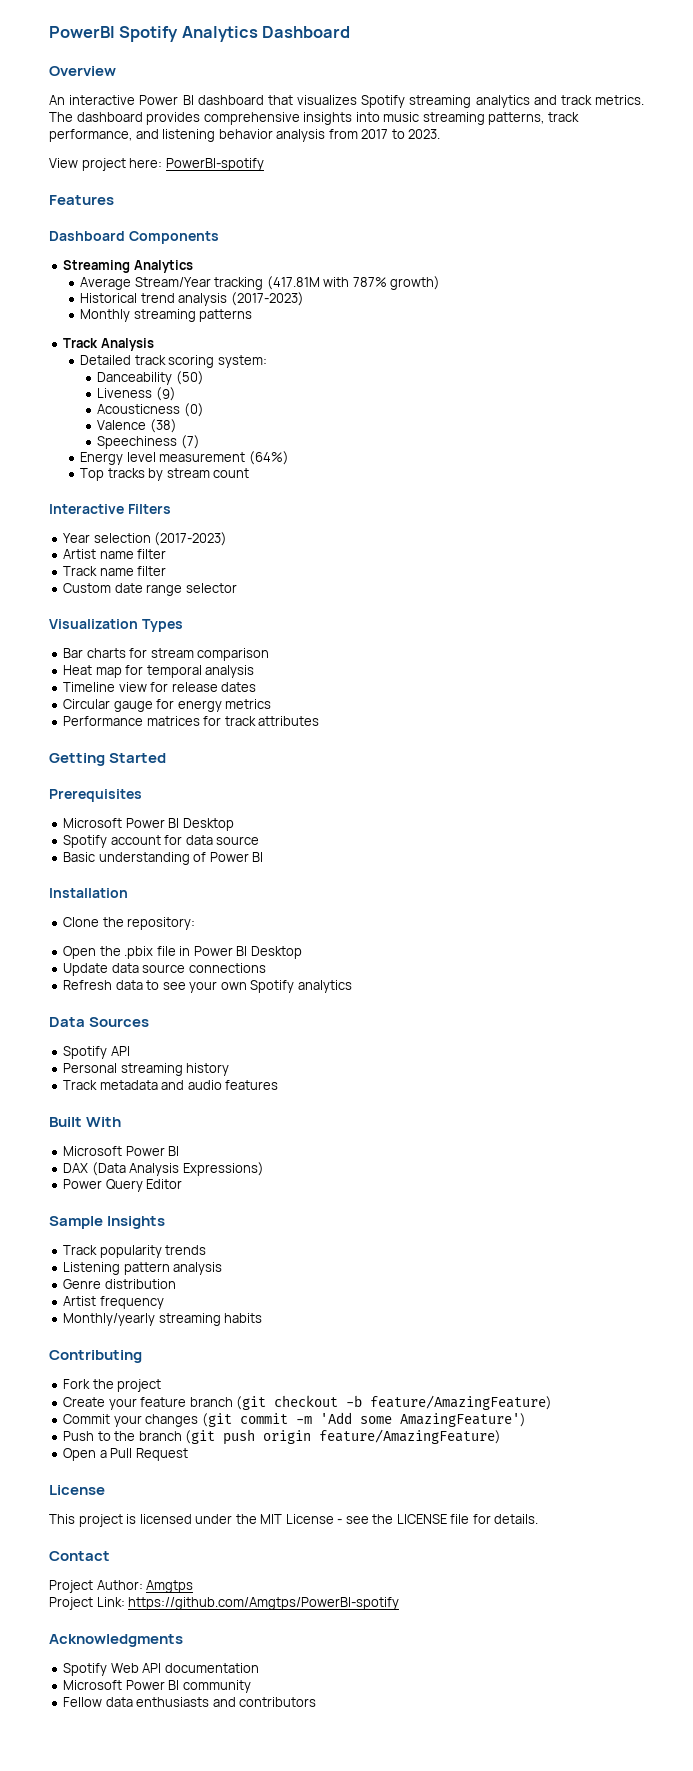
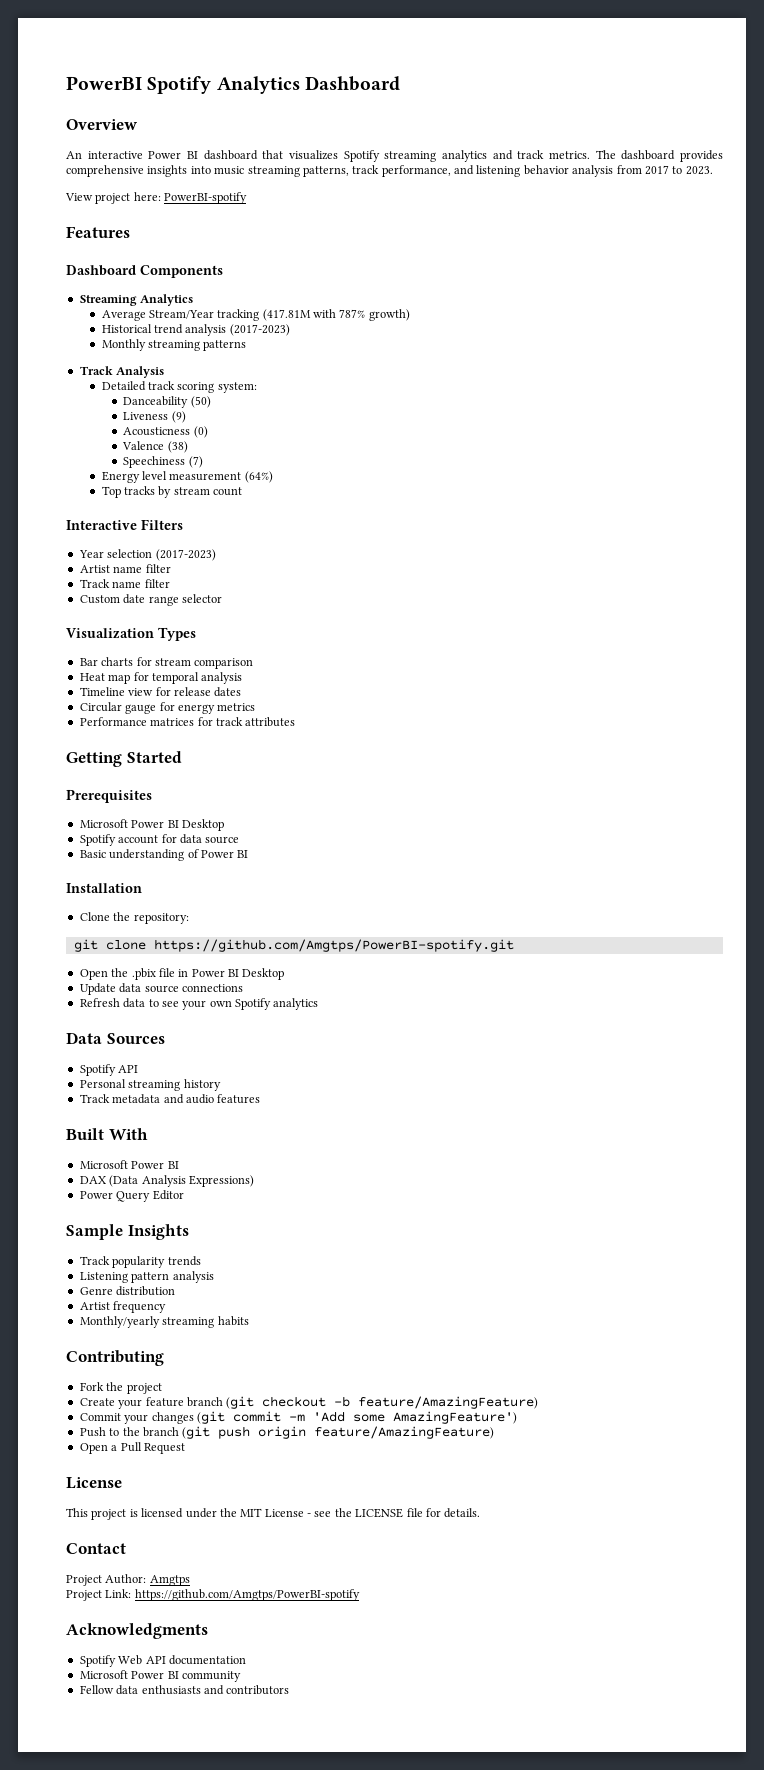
+ git clone https://github.com/Amgtps/PowerBI-spotify.git

